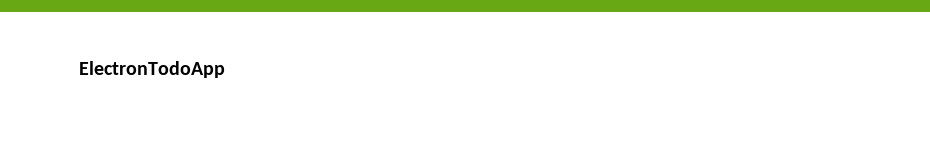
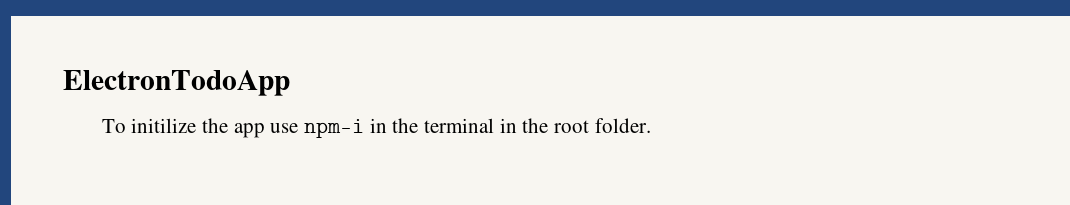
+ To initilize the app use npm-i in the terminal in the root folder.

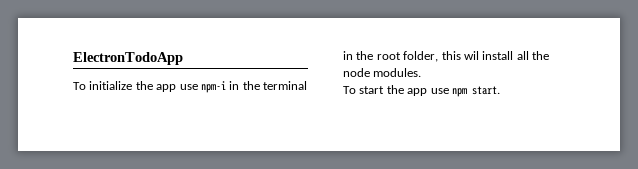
- To initilize the app use npm-i in the terminal in the root folder.
+ To initialize the app use npm-i in the terminal in the root folder, this wil install all the node modules.
+ To start the app use npm start.

